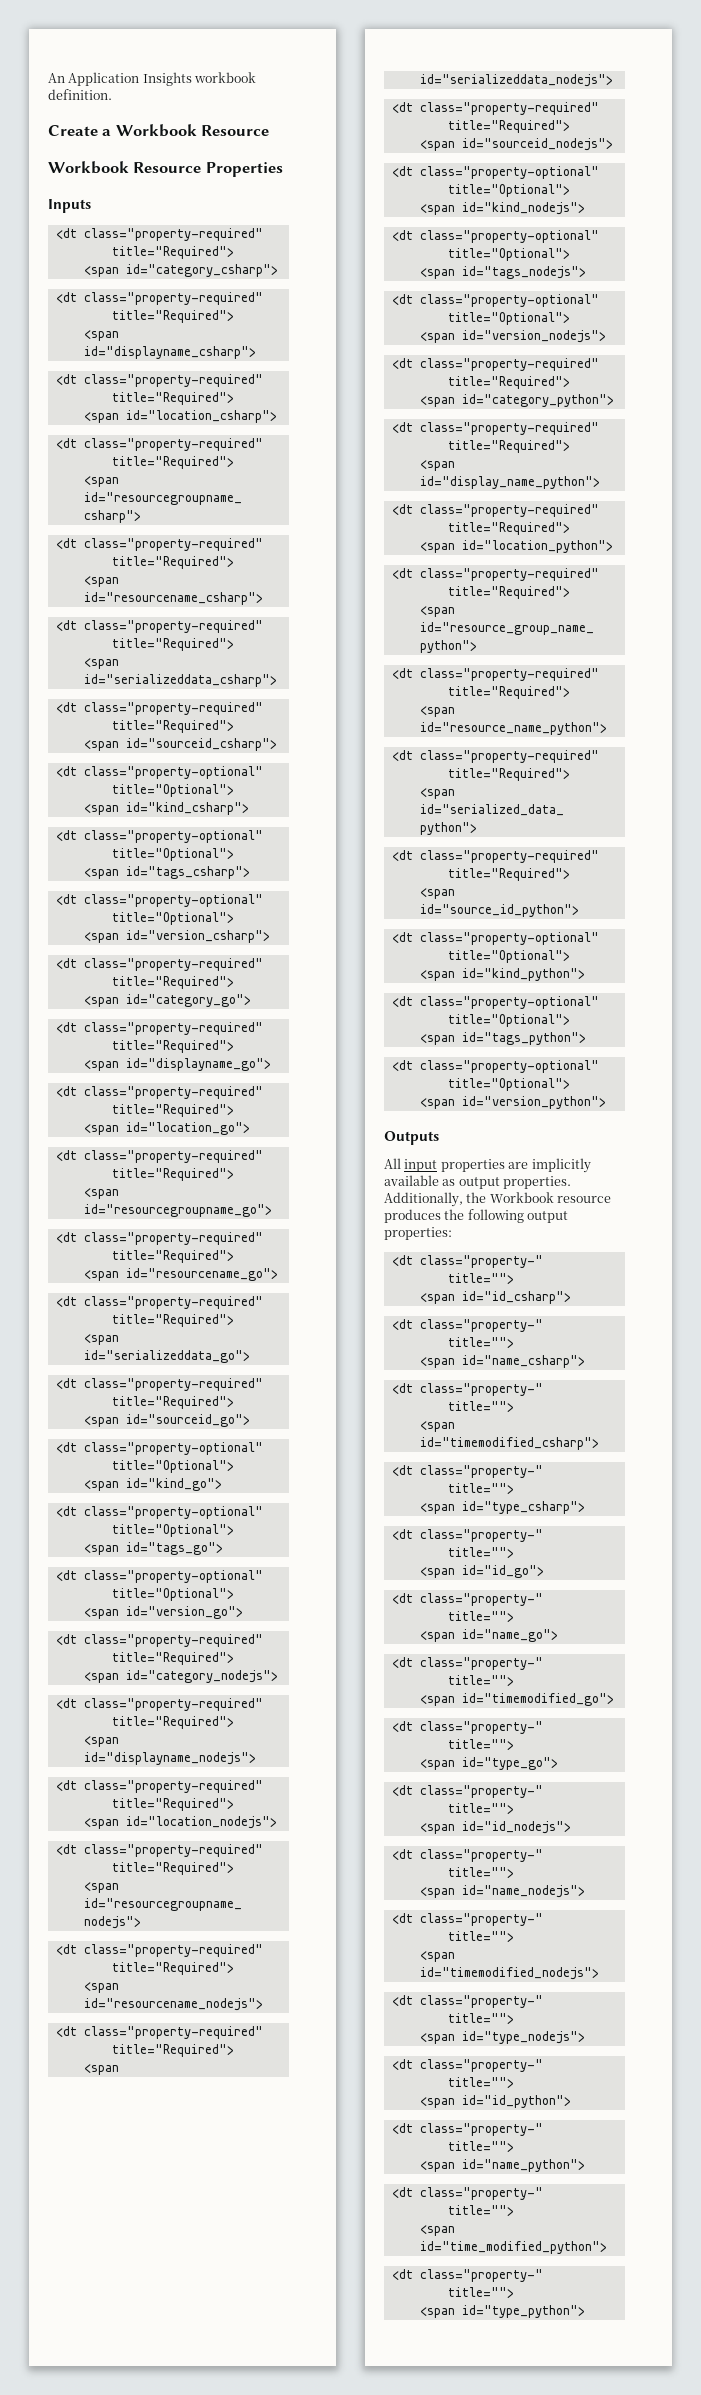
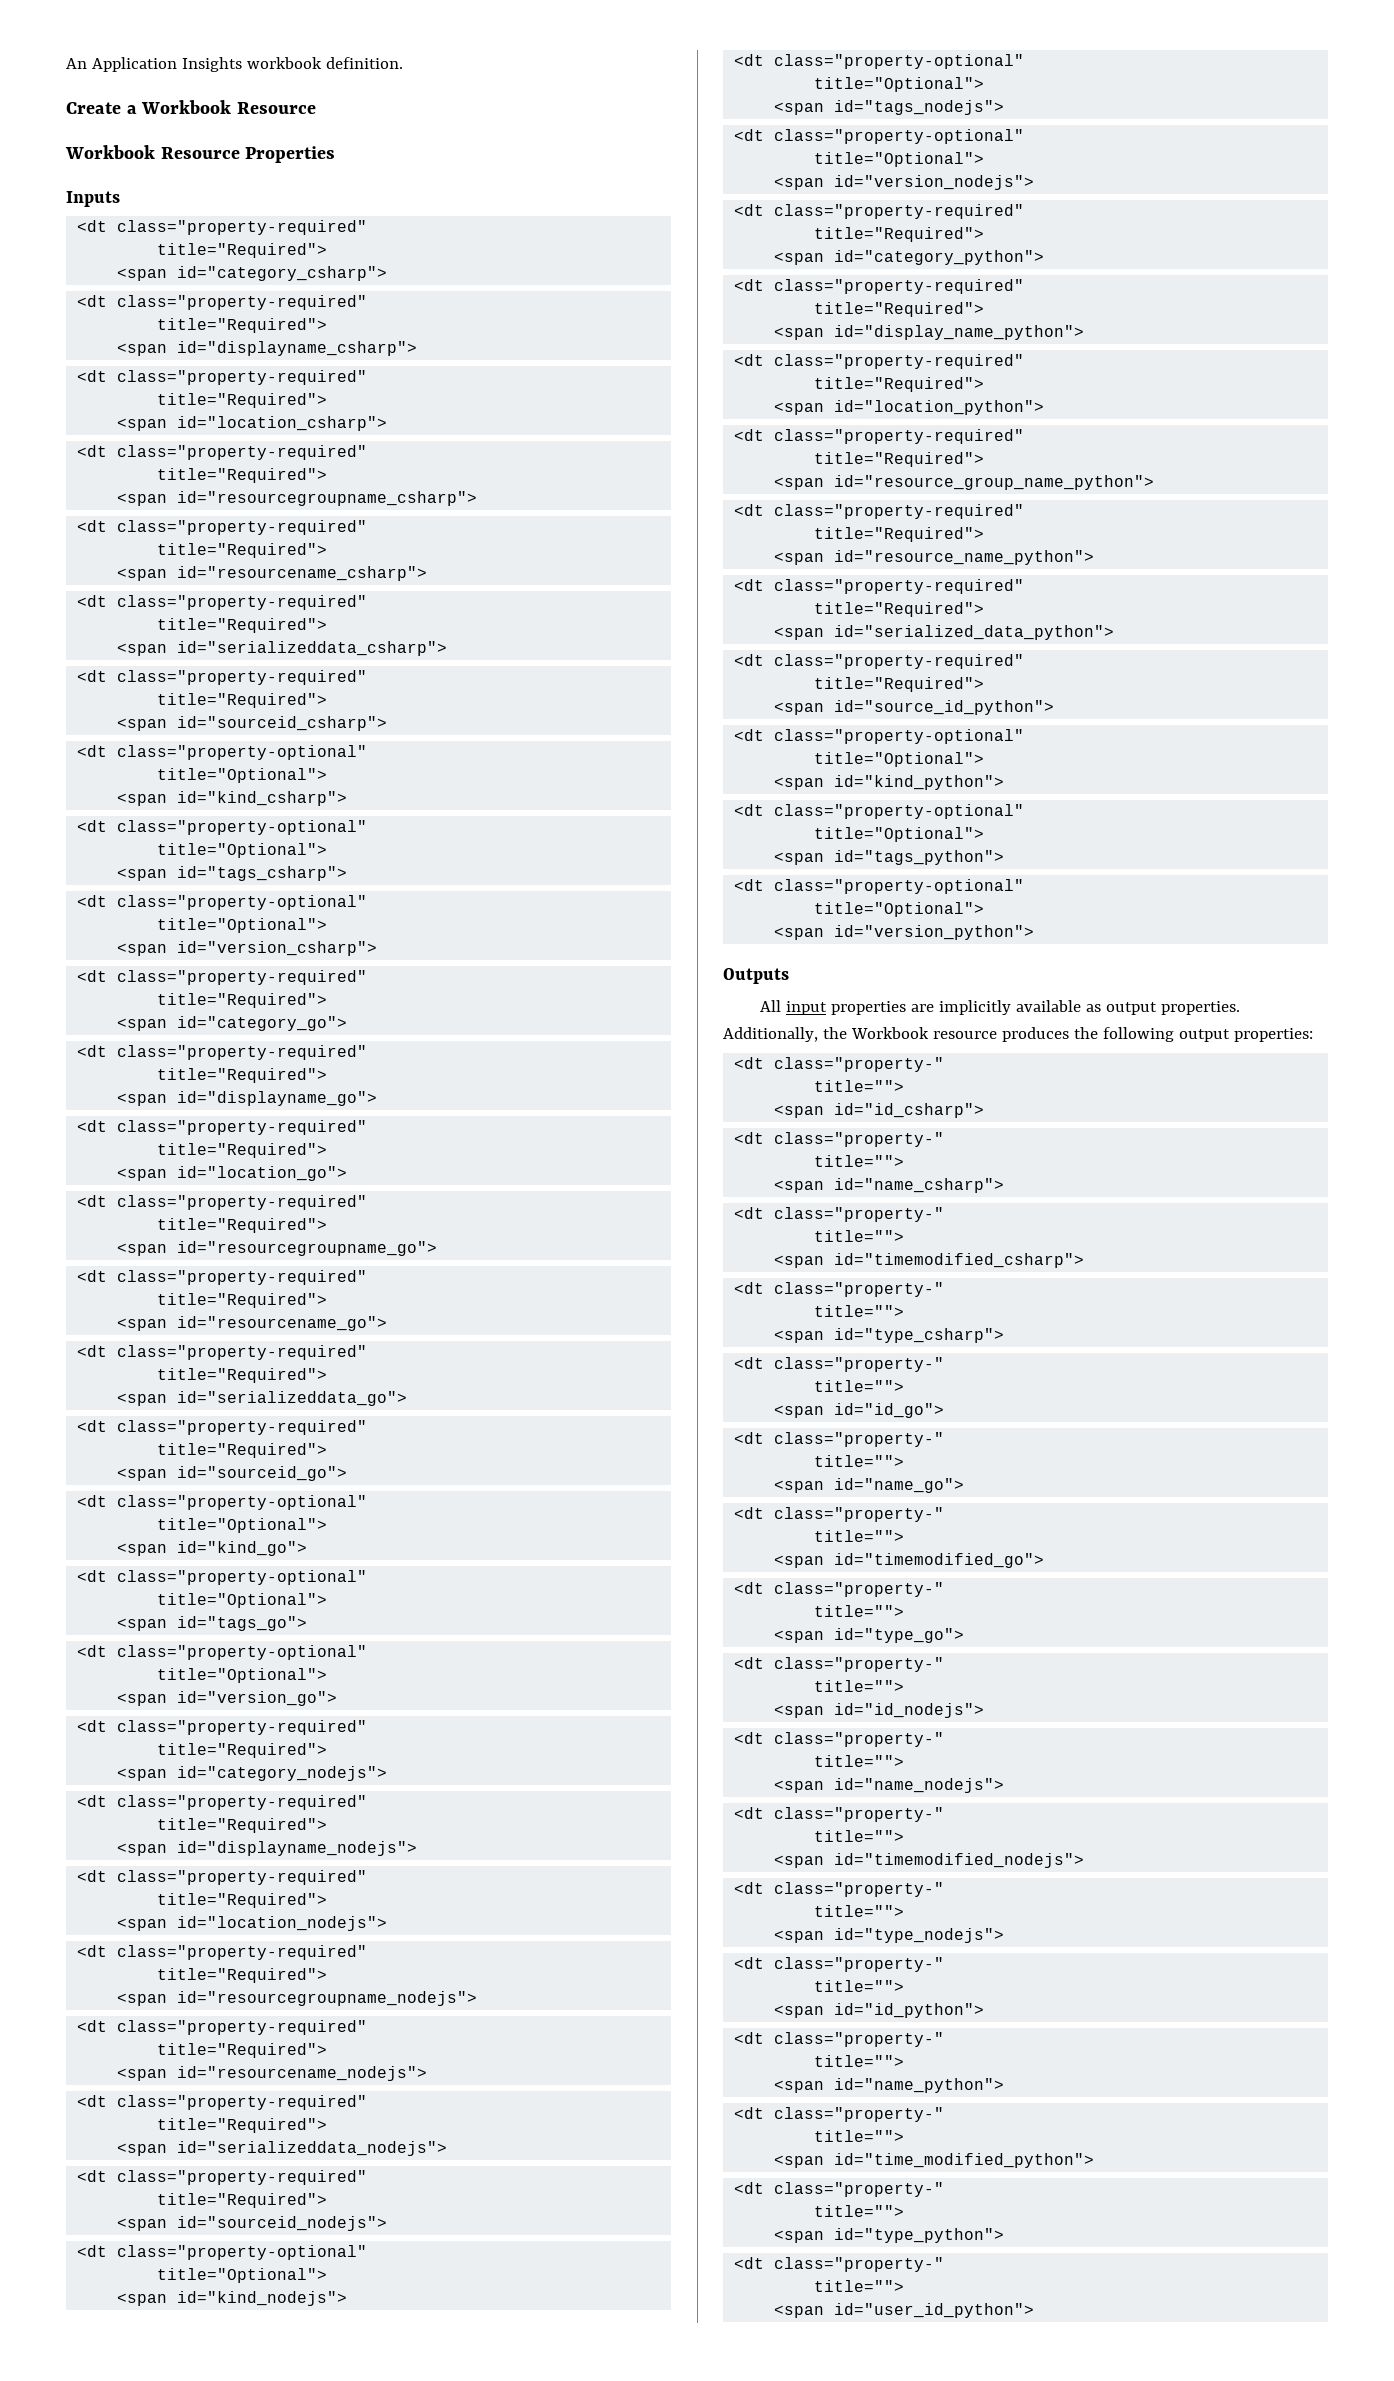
  <span id="type_python">
+ <dt class="property-"
+ title="">
+ <span id="user_id_python">

